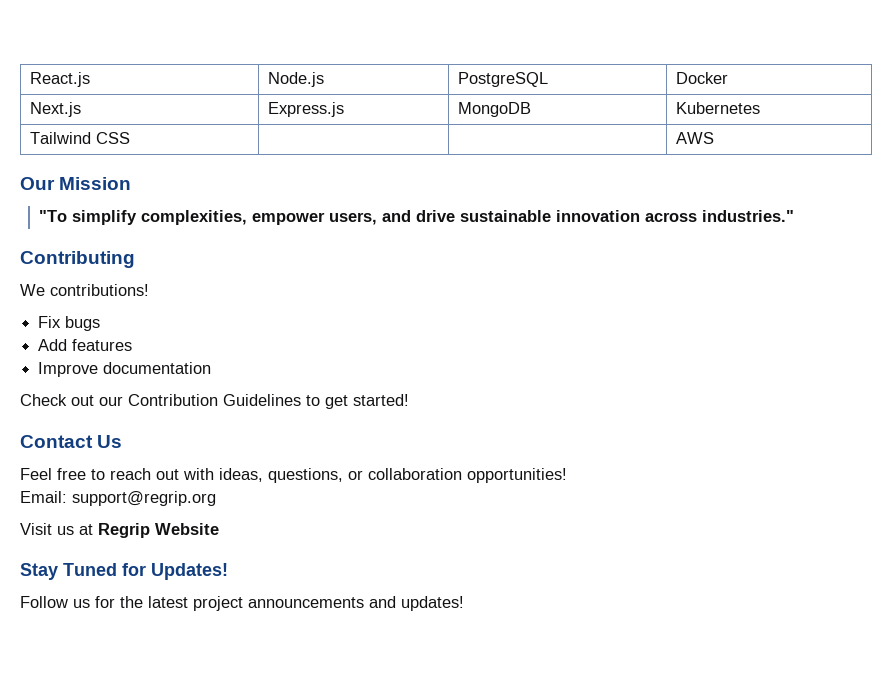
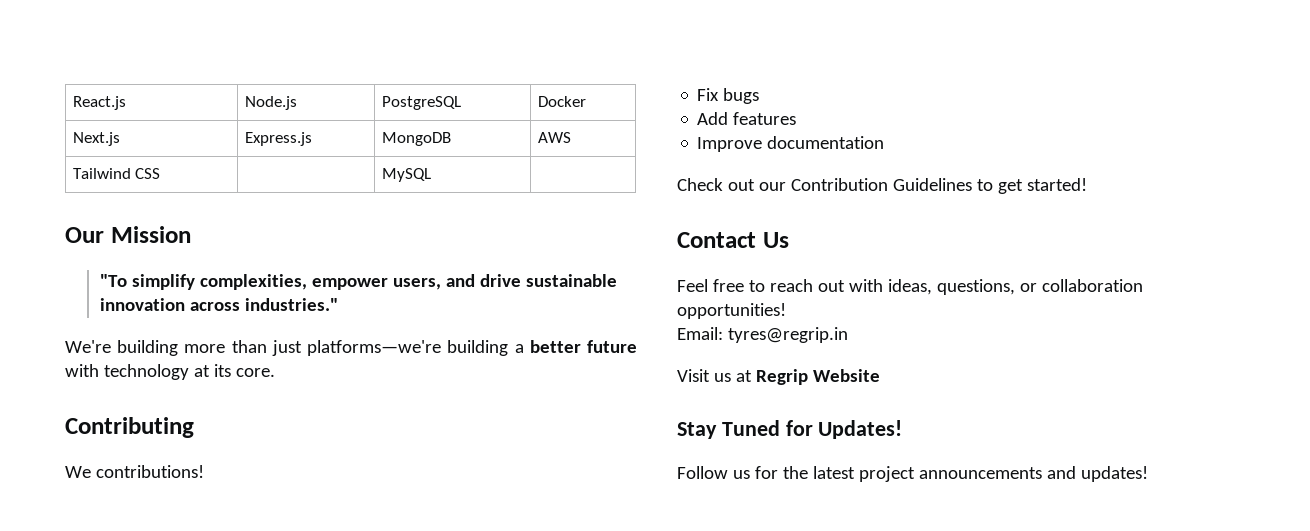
- Next.js | Express.js | MongoDB | Kubernetes
+ Next.js | Express.js | MongoDB | AWS
- Tailwind CSS | | | AWS
+ Tailwind CSS | | MySQL |
+ We're building more than just platforms—we're building a better future with technology at its core.
- Email: support@regrip.org
+ Email: tyres@regrip.in

